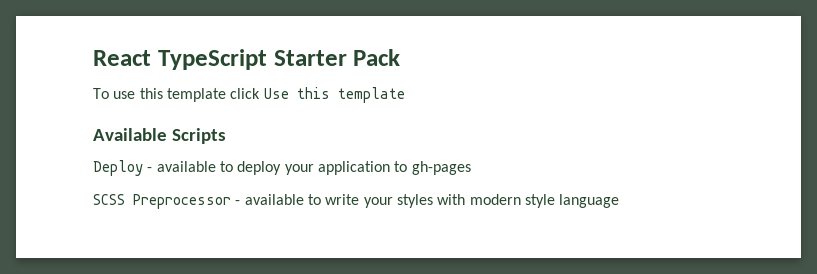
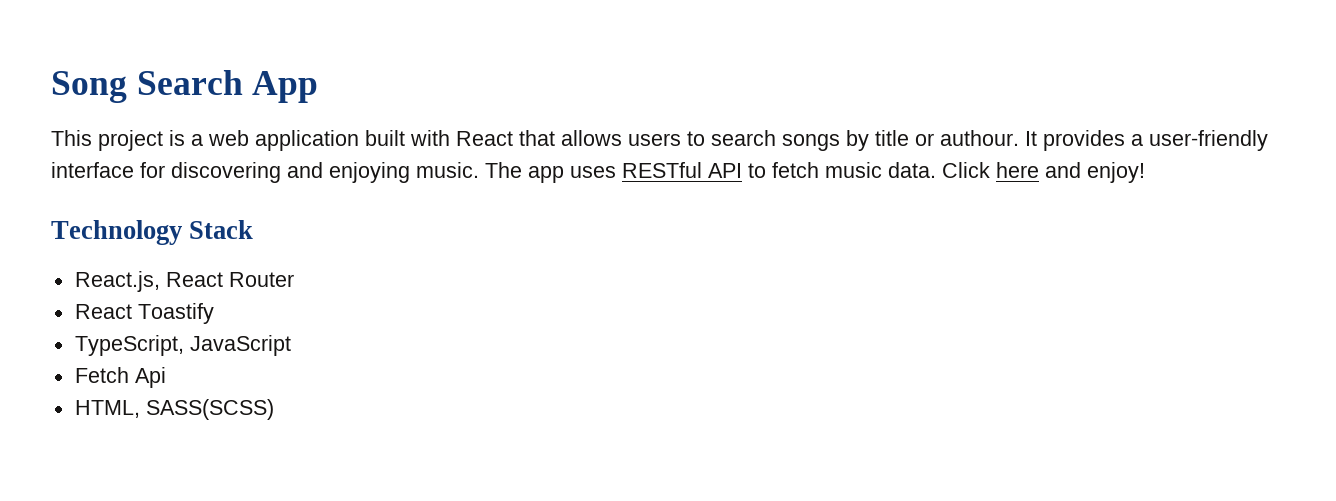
- React TypeScript Starter Pack
- To use this template click Use this template
- Available Scripts
- Deploy - available to deploy your application to gh-pages
- SCSS Preprocessor - available to write your styles with modern style language
+ Song Search App
+ This project is a web application built with React that allows users to search songs by title or authour. It provides a user-friendly interface for discovering and enjoying music. The app uses RESTful API to fetch music data. Click here and enjoy!
+ Technology Stack
+ React.js, React Router
+ React Toastify
+ TypeScript, JavaScript
+ Fetch Api
+ HTML, SASS(SCSS)

